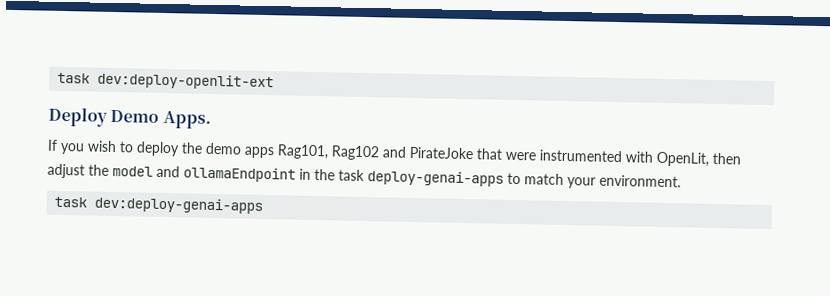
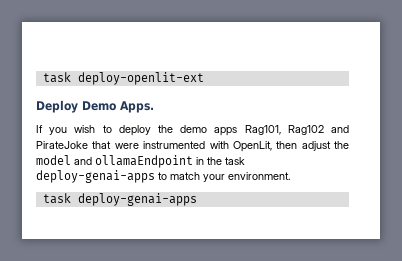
- task dev:deploy-openlit-ext
+ task deploy-openlit-ext
  If you wish to deploy the demo apps Rag101, Rag102 and PirateJoke that were instrumented with OpenLit, then adjust the model and ollamaEndpoint in the task deploy-genai-apps to match your environment.
- task dev:deploy-genai-apps
+ task deploy-genai-apps

